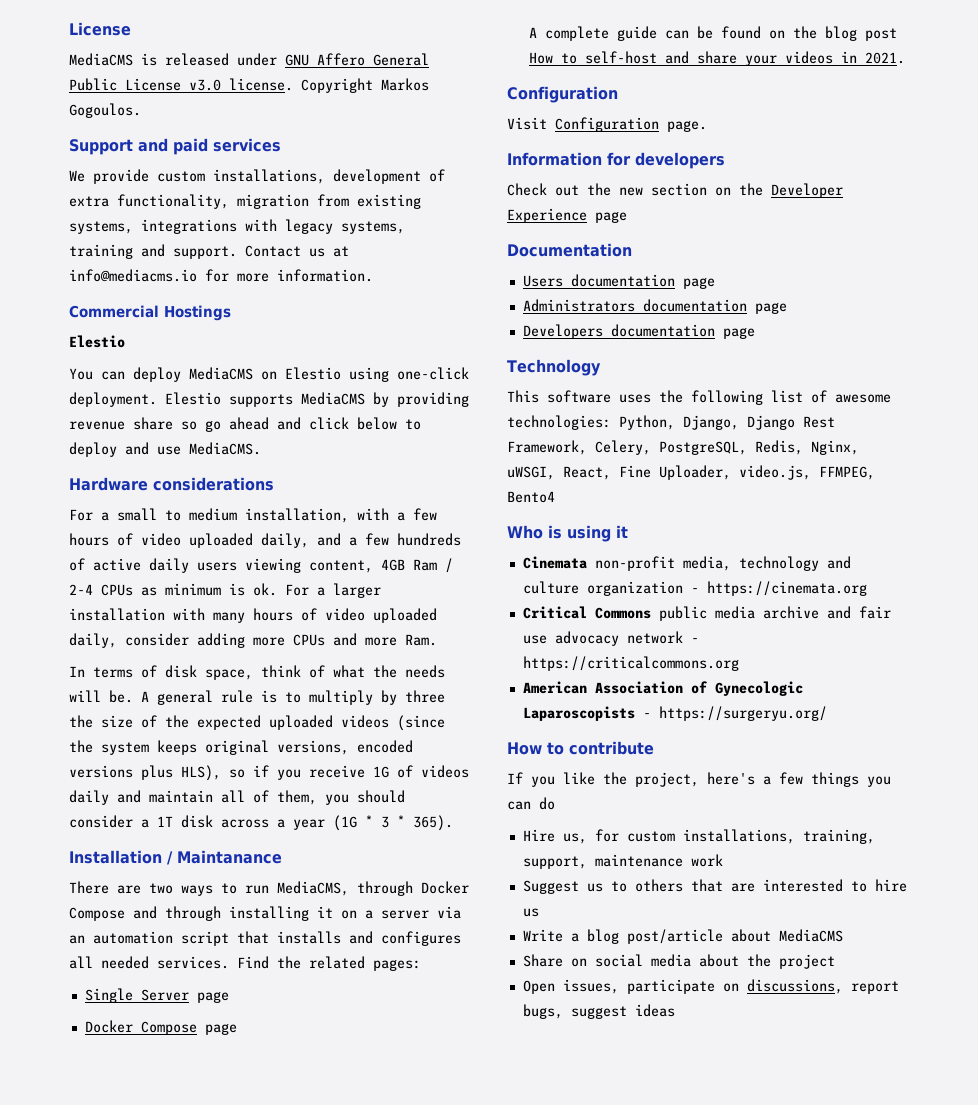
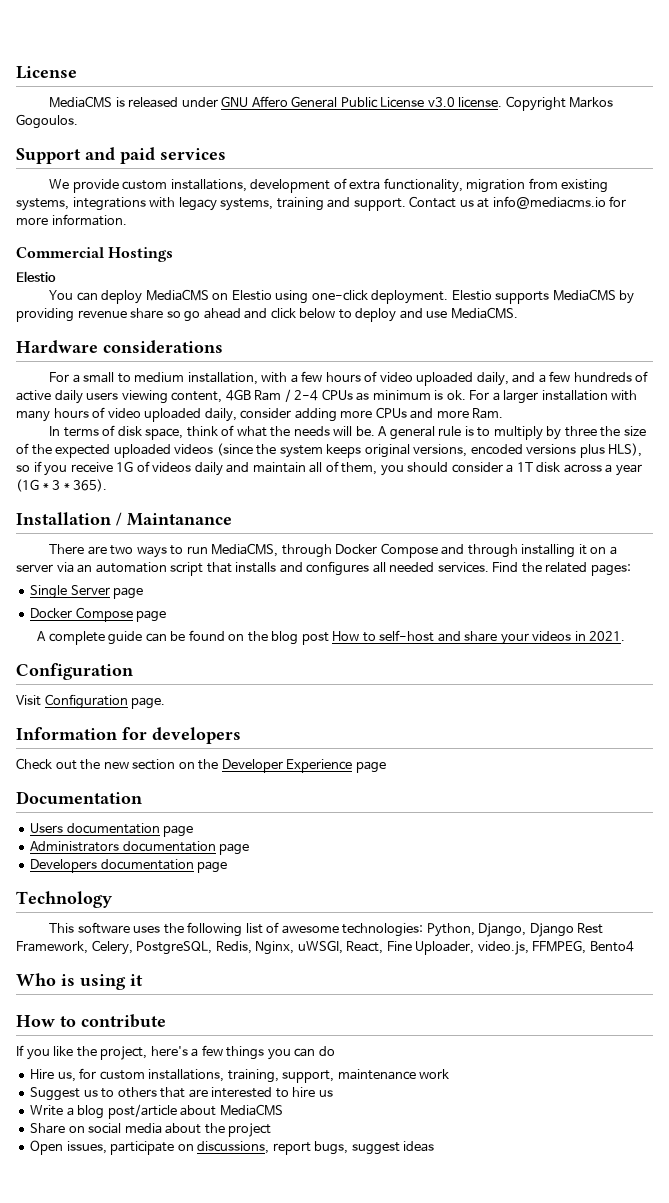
- Cinemata non-profit media, technology and culture organization - https://cinemata.org
- Critical Commons public media archive and fair use advocacy network - https://criticalcommons.org
- American Association of Gynecologic Laparoscopists - https://surgeryu.org/

